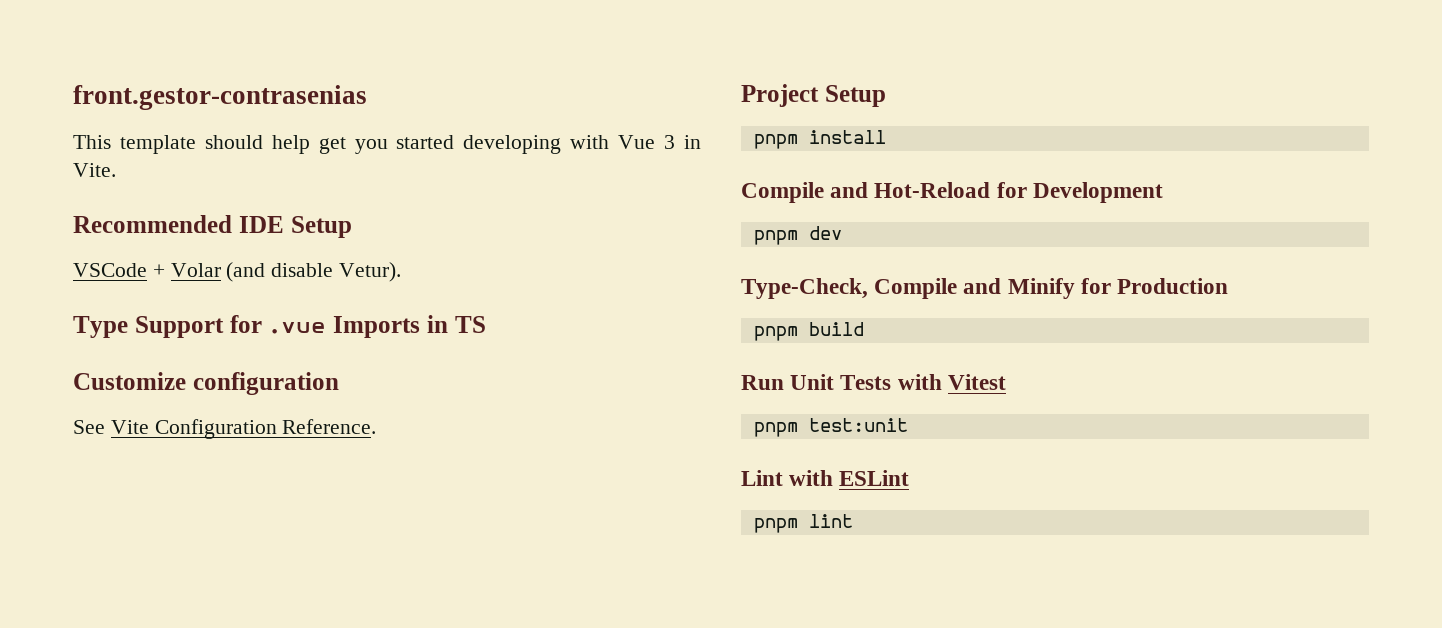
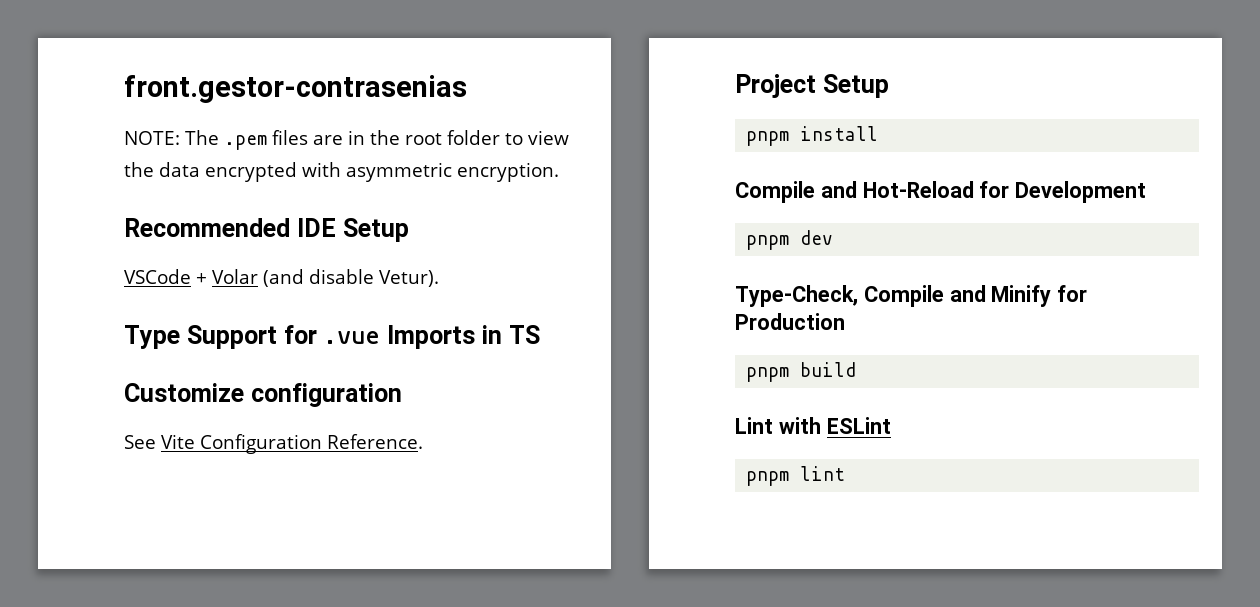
- This template should help get you started developing with Vue 3 in Vite.
+ NOTE: The .pem files are in the root folder to view the data encrypted with asymmetric encryption.
- Run Unit Tests with Vitest
- pnpm test:unit

